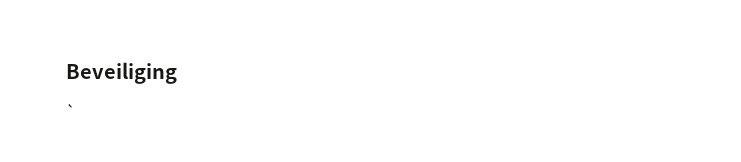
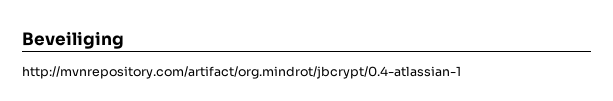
- `
+ http://mvnrepository.com/artifact/org.mindrot/jbcrypt/0.4-atlassian-1

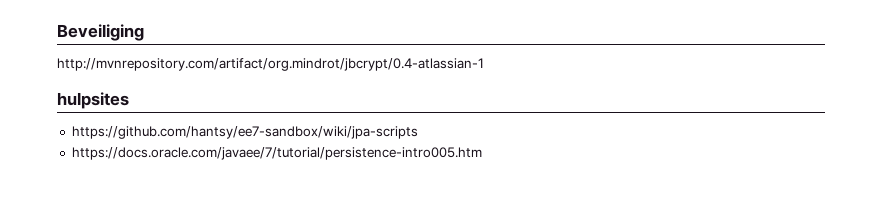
+ hulpsites
+ https://github.com/hantsy/ee7-sandbox/wiki/jpa-scripts
+ https://docs.oracle.com/javaee/7/tutorial/persistence-intro005.htm

